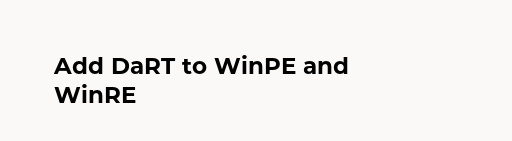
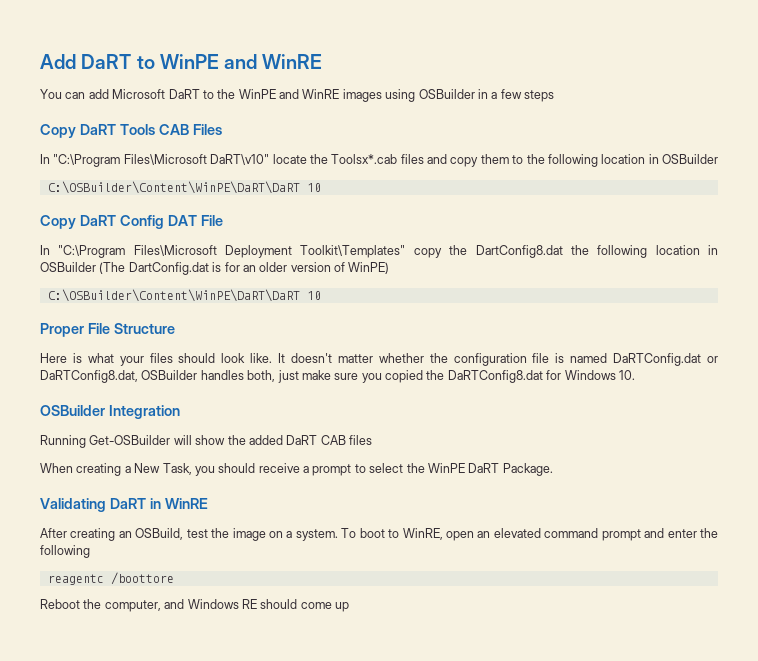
+ You can add Microsoft DaRT to the WinPE and WinRE images using OSBuilder in a few steps
+ Copy DaRT Tools CAB Files
+ In "C:\Program Files\Microsoft DaRT\v10" locate the Toolsx*.cab files and copy them to the following location in OSBuilder
+ C:\OSBuilder\Content\WinPE\DaRT\DaRT 10
+ Copy DaRT Config DAT File
+ In "C:\Program Files\Microsoft Deployment Toolkit\Templates" copy the DartConfig8.dat the following location in OSBuilder (The DartConfig.dat is for an older version of WinPE)
+ C:\OSBuilder\Content\WinPE\DaRT\DaRT 10
+ Proper File Structure
+ Here is what your files should look like. It doesn't matter whether the configuration file is named DaRTConfig.dat or DaRTConfig8.dat, OSBuilder handles both, just make sure you copied the DaRTConfig8.dat for Windows 10.
+ OSBuilder Integration
+ Running Get-OSBuilder will show the added DaRT CAB files
+ When creating a New Task, you should receive a prompt to select the WinPE DaRT Package.
+ Validating DaRT in WinRE
+ After creating an OSBuild, test the image on a system. To boot to WinRE, open an elevated command prompt and enter the following
+ reagentc /boottore
+ Reboot the computer, and Windows RE should come up

